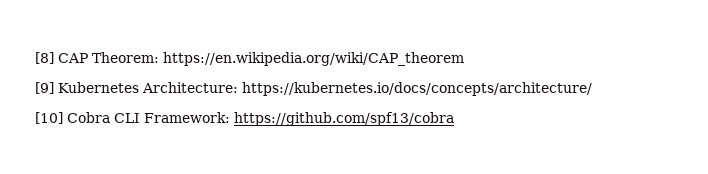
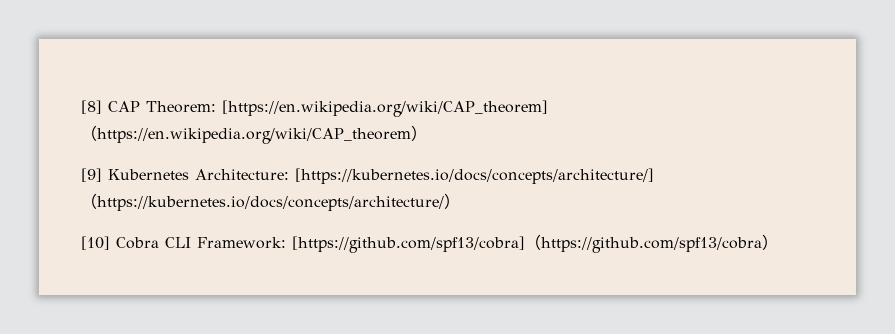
- [8] CAP Theorem: https://en.wikipedia.org/wiki/CAP_theorem
+ [8] CAP Theorem: [https://en.wikipedia.org/wiki/CAP_theorem]（https://en.wikipedia.org/wiki/CAP_theorem）
- [9] Kubernetes Architecture: https://kubernetes.io/docs/concepts/architecture/
+ [9] Kubernetes Architecture: [https://kubernetes.io/docs/concepts/architecture/]（https://kubernetes.io/docs/concepts/architecture/）
- [10] Cobra CLI Framework: https://github.com/spf13/cobra
+ [10] Cobra CLI Framework: [https://github.com/spf13/cobra]（https://github.com/spf13/cobra）

